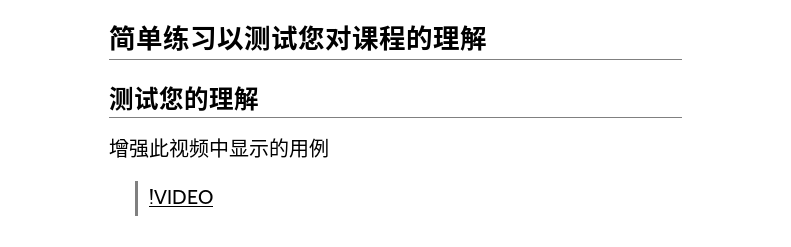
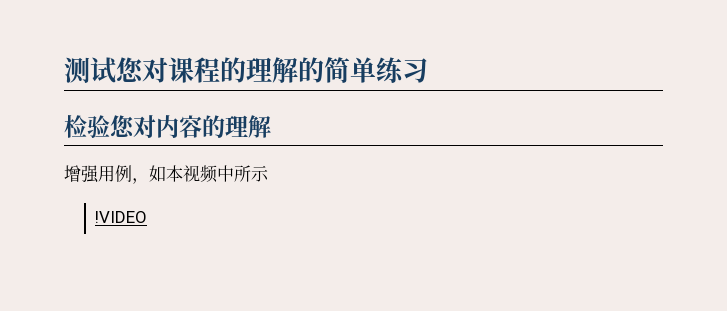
- 简单练习以测试您对课程的理解
- 测试您的理解
- 增强此视频中显示的用例
+ 测试您对课程的理解的简单练习
+ 检验您对内容的理解
+ 增强用例，如本视频中所示

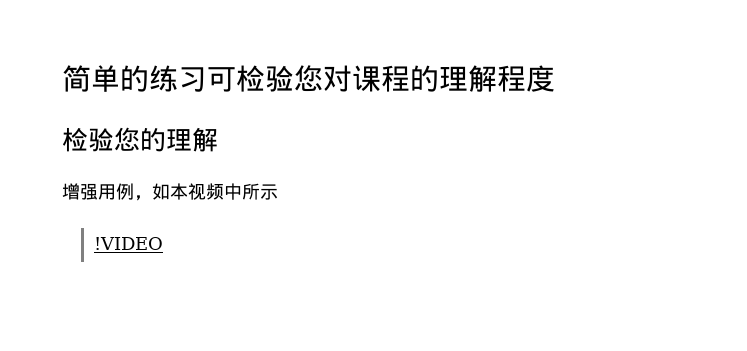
- 测试您对课程的理解的简单练习
- 检验您对内容的理解
+ 简单的练习可检验您对课程的理解程度
+ 检验您的理解

